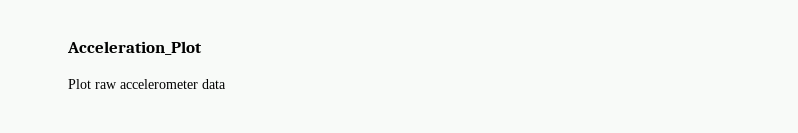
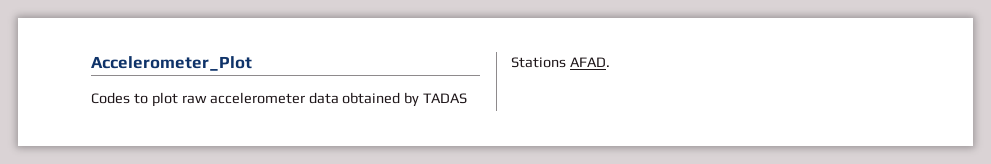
- Acceleration_Plot
- Plot raw accelerometer data
+ Accelerometer_Plot
+ Codes to plot raw accelerometer data obtained by TADAS Stations AFAD.

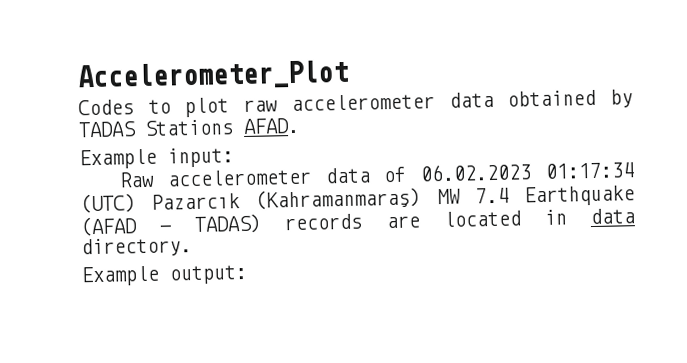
+ Example input:
+ Raw accelerometer data of 06.02.2023 01:17:34 (UTC) Pazarcık (Kahramanmaraş) MW 7.4 Earthquake (AFAD - TADAS) records are located in data directory.
+ Example output:

